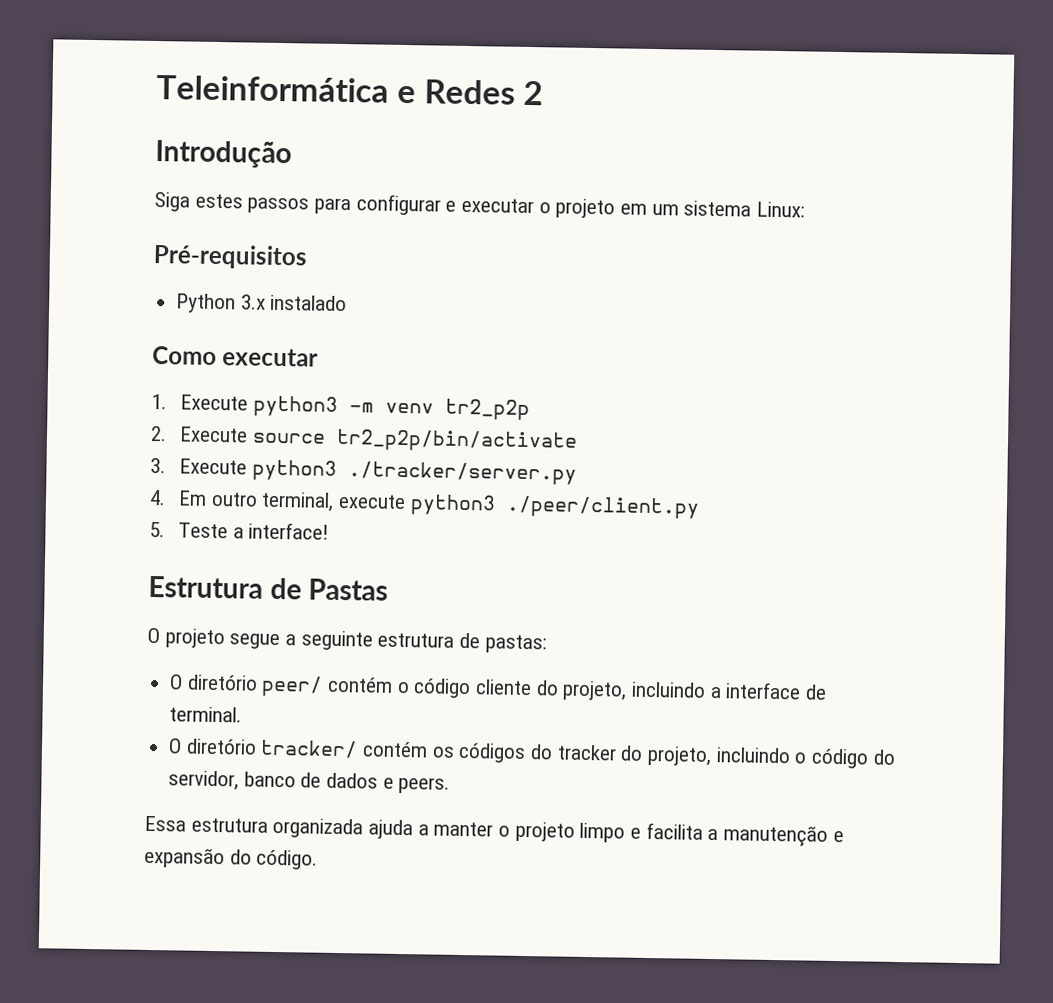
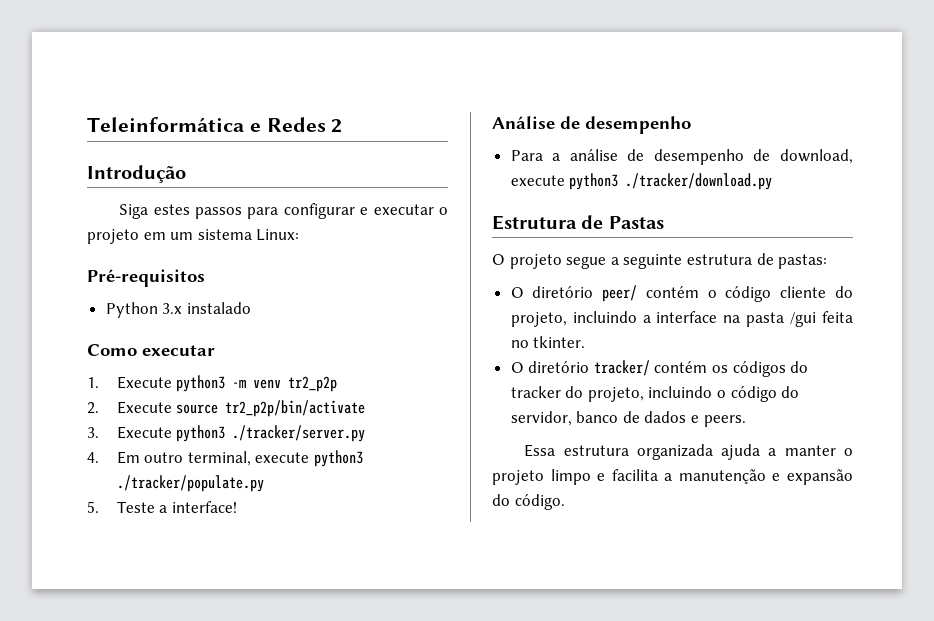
- 4. Em outro terminal, execute python3 ./peer/client.py
+ 4. Em outro terminal, execute python3 ./tracker/populate.py
+ Análise de desempenho
+ Para a análise de desempenho de download, execute python3 ./tracker/download.py
- O diretório peer/ contém o código cliente do projeto, incluindo a interface de terminal.
+ O diretório peer/ contém o código cliente do projeto, incluindo a interface na pasta /gui feita no tkinter.

